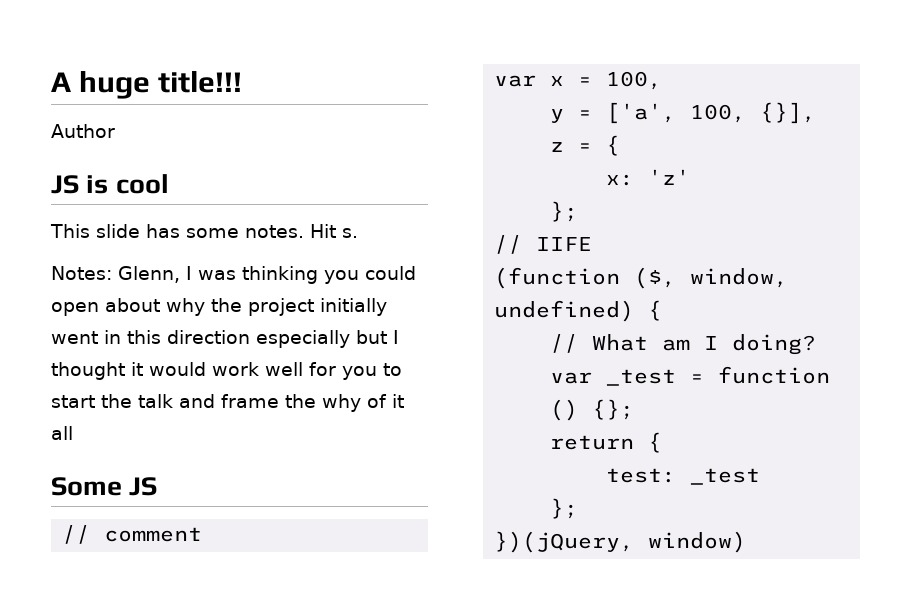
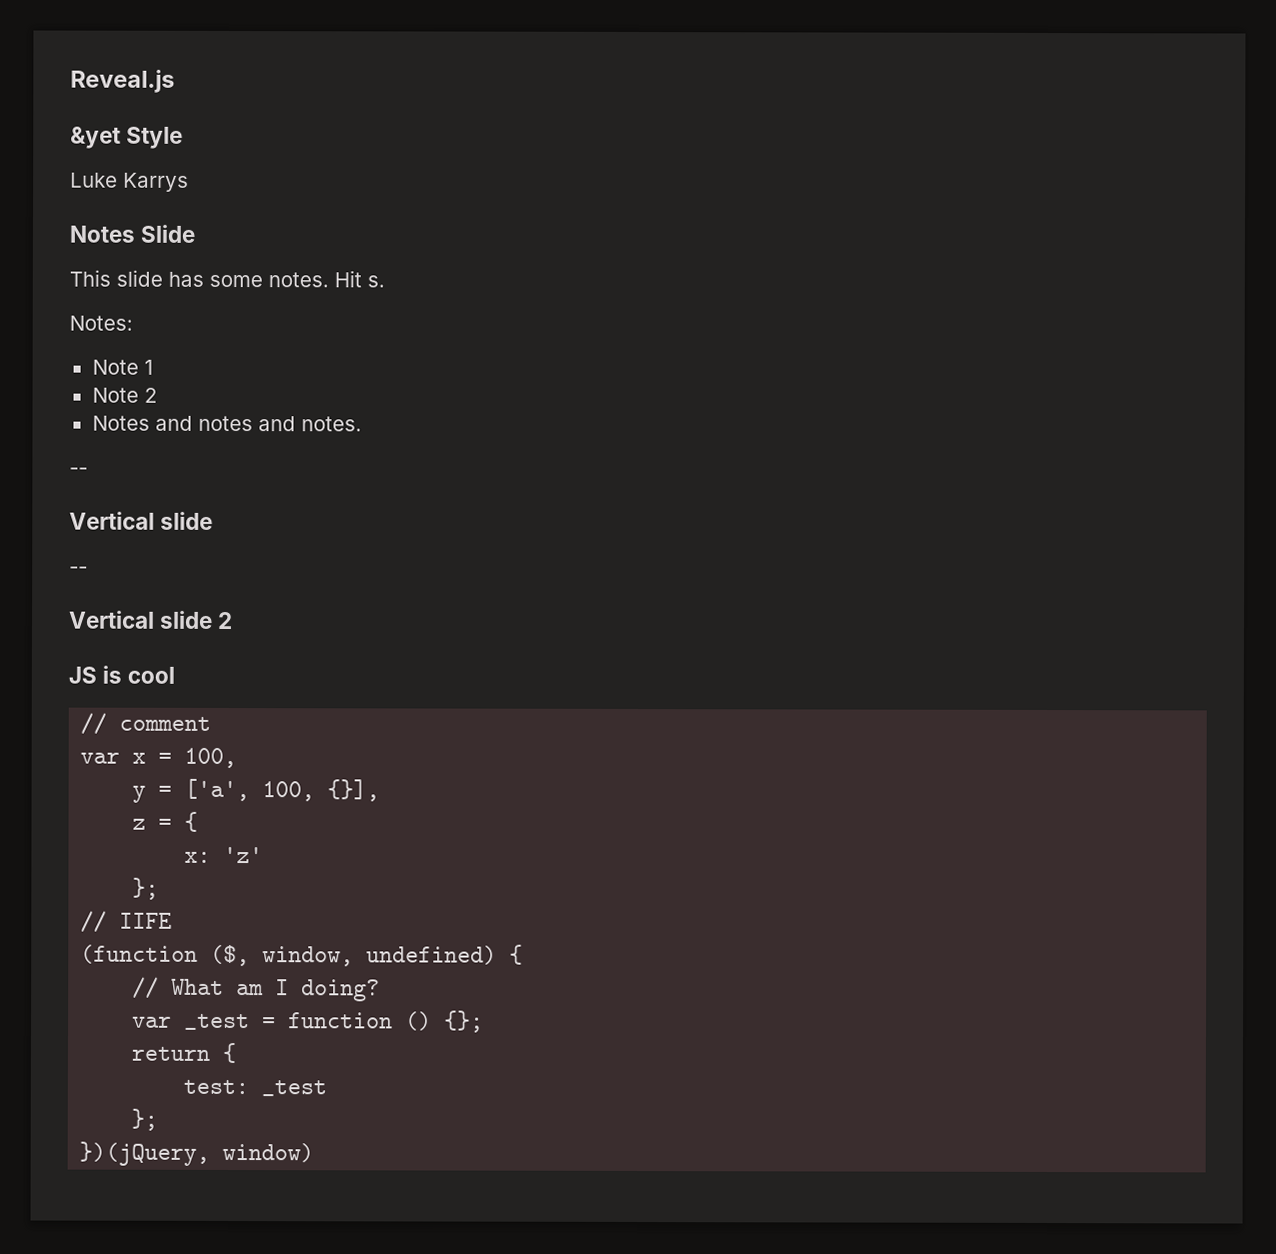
- A huge title!!!
- Author
- JS is cool
+ Reveal.js
+ &yet Style
+ Luke Karrys
+ Notes Slide
- Notes: Glenn, I was thinking you could open about why the project initially went in this direction especially but I thought it would work well for you to start the talk and frame the why of it all
- Some JS
+ Notes:
+ Note 1
+ Note 2
+ Notes and notes and notes.
+ --
+ Vertical slide
+ --
+ Vertical slide 2
+ JS is cool

